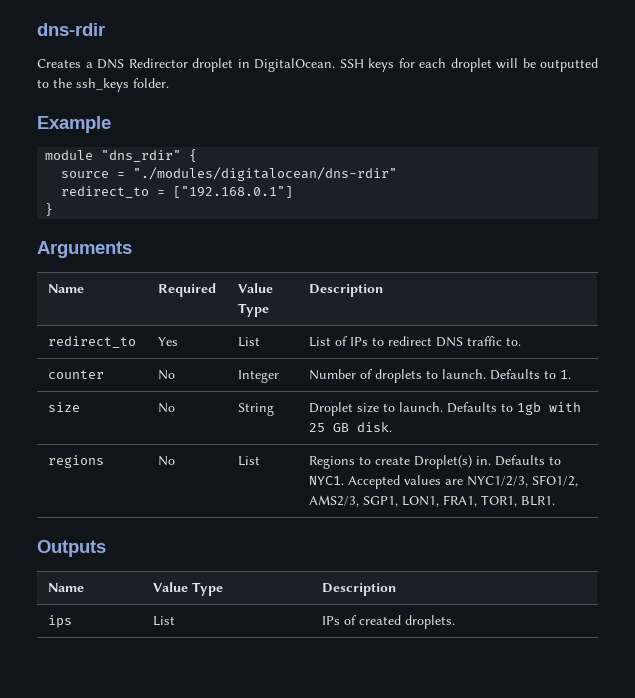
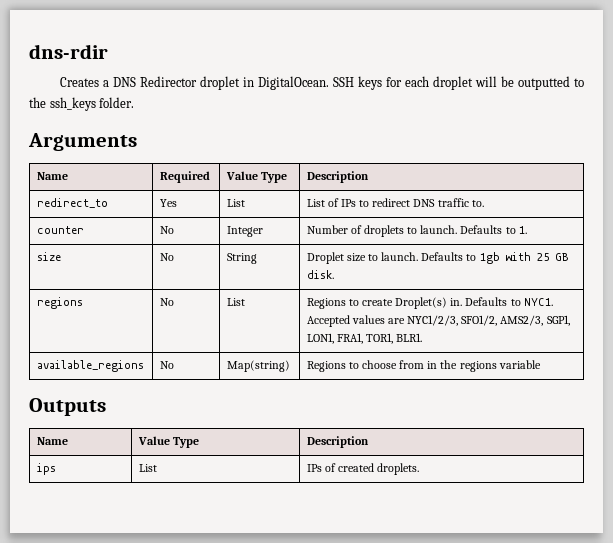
- Example
- module "dns_rdir" {
- source = "./modules/digitalocean/dns-rdir"
- redirect_to = ["192.168.0.1"]
- }
+ available_regions | No | Map(string) | Regions to choose from in the regions variable

